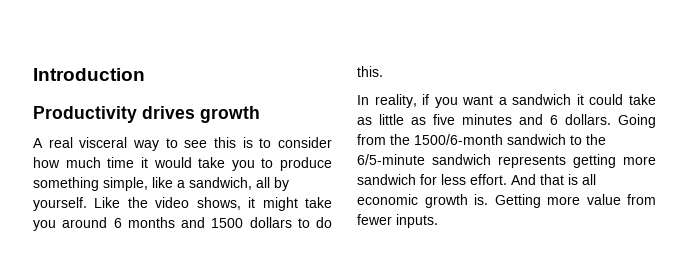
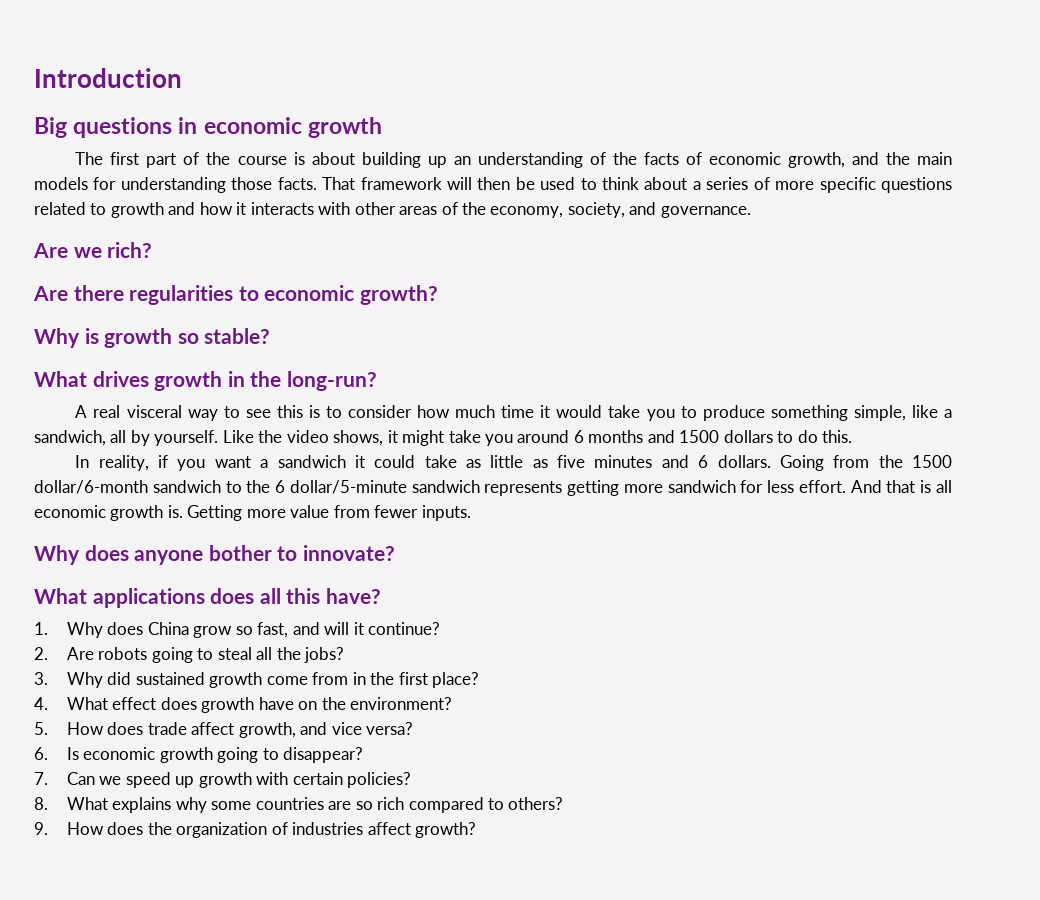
- Productivity drives growth
+ Big questions in economic growth
+ The first part of the course is about building up an understanding of the facts of economic growth, and the main models for understanding those facts. That framework will then be used to think about a series of more specific questions related to growth and how it interacts with other areas of the economy, society, and governance.
+ Are we rich?
+ Are there regularities to economic growth?
+ Why is growth so stable?
+ What drives growth in the long-run?
- Going from the 1500/6-month sandwich to the 6/5-minute sandwich represents getting more sandwich for less effort.
+ Going from the 1500 dollar/6-month sandwich to the 6 dollar/5-minute sandwich represents getting more sandwich for less effort.
+ Why does anyone bother to innovate?
+ What applications does all this have?
+ 1. Why does China grow so fast, and will it continue?
+ 2. Are robots going to steal all the jobs?
+ 3. Why did sustained growth come from in the first place?
+ 4. What effect does growth have on the environment?
+ 5. How does trade affect growth, and vice versa?
+ 6. Is economic growth going to disappear?
+ 7. Can we speed up growth with certain policies?
+ 8. What explains why some countries are so rich compared to others?
+ 9. How does the organization of industries affect growth?

